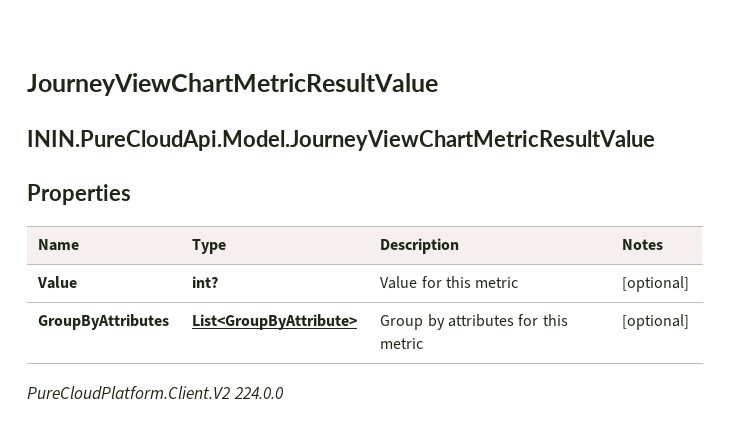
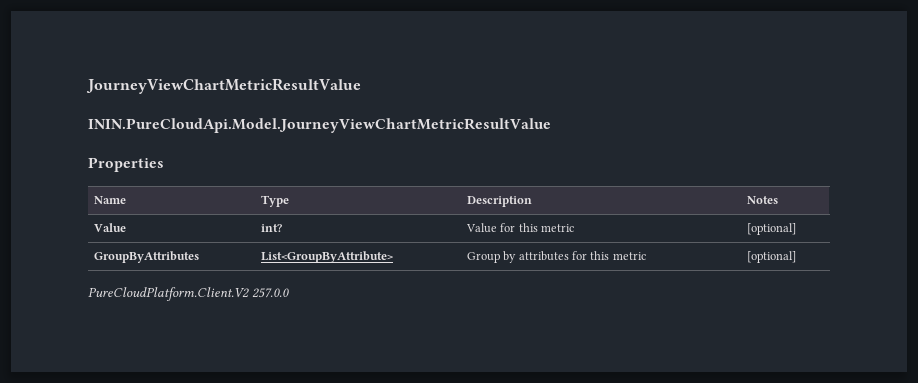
- PureCloudPlatform.Client.V2 224.0.0
+ PureCloudPlatform.Client.V2 257.0.0

